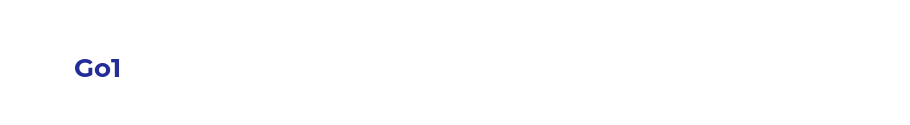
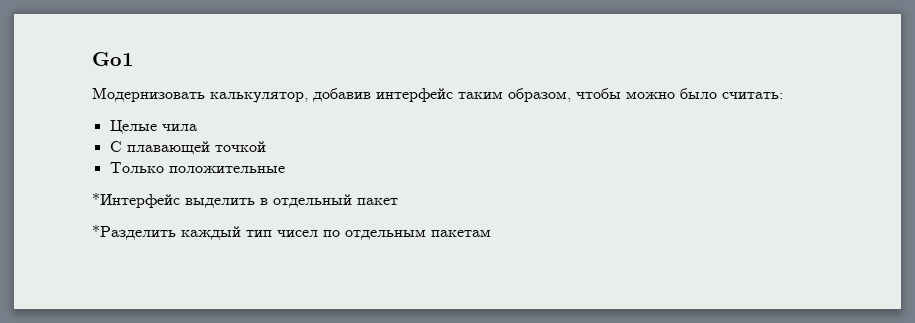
+ Модернизовать калькулятор, добавив интерфейс таким образом, чтобы можно было считать:
+ Целые чила
+ С плавающей точкой
+ Только положительные
+ *Интерфейс выделить в отдельный пакет
+ *Разделить каждый тип чисел по отдельным пакетам

